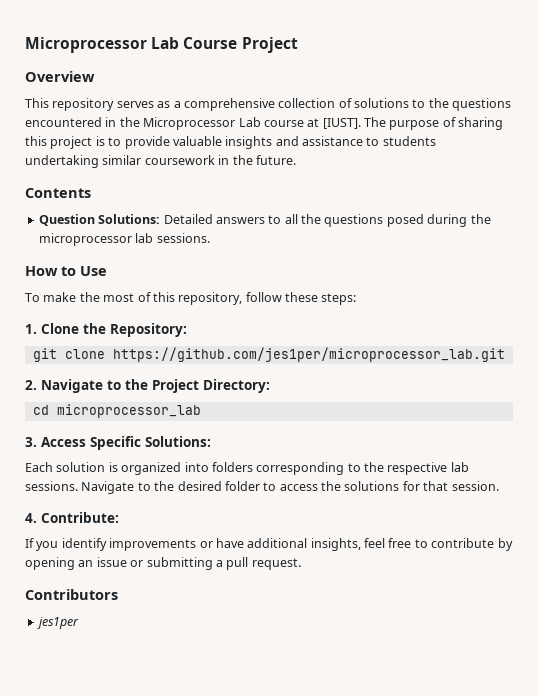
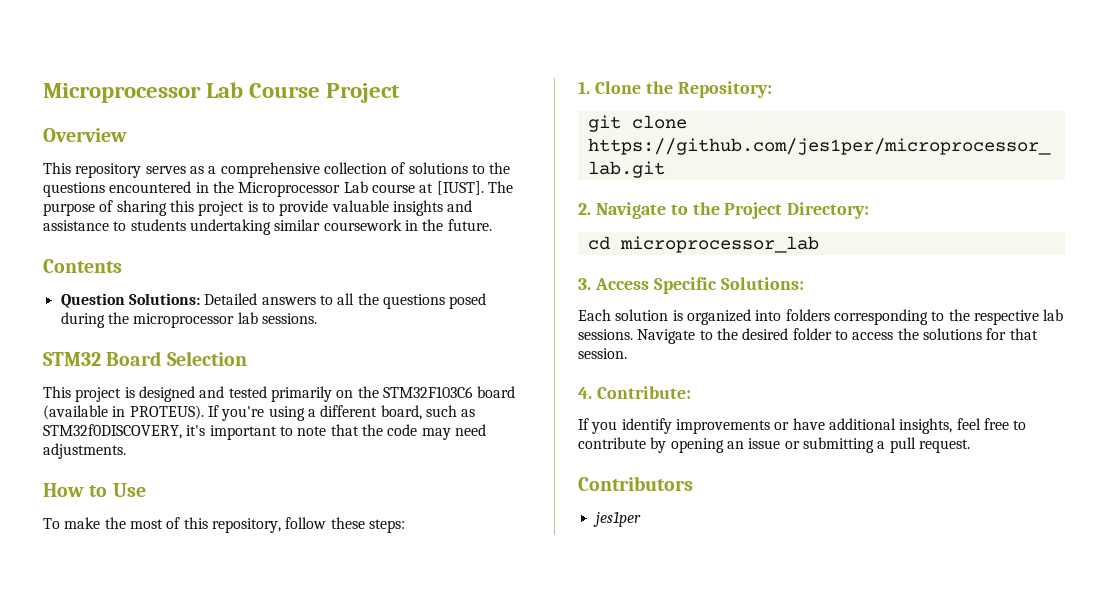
+ STM32 Board Selection
+ This project is designed and tested primarily on the STM32F103C6 board (available in PROTEUS). If you're using a different board, such as STM32f0DISCOVERY, it's important to note that the code may need adjustments.

